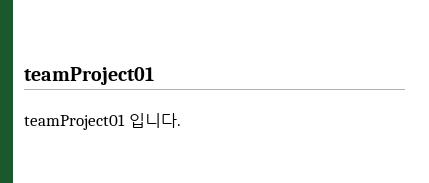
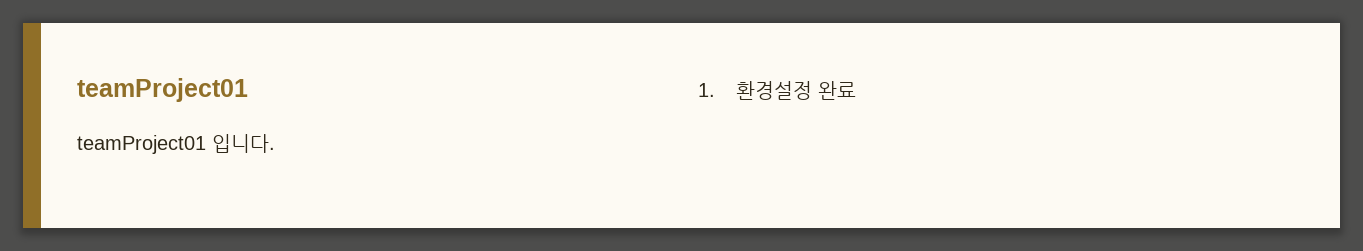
+ 1. 환경설정 완료

